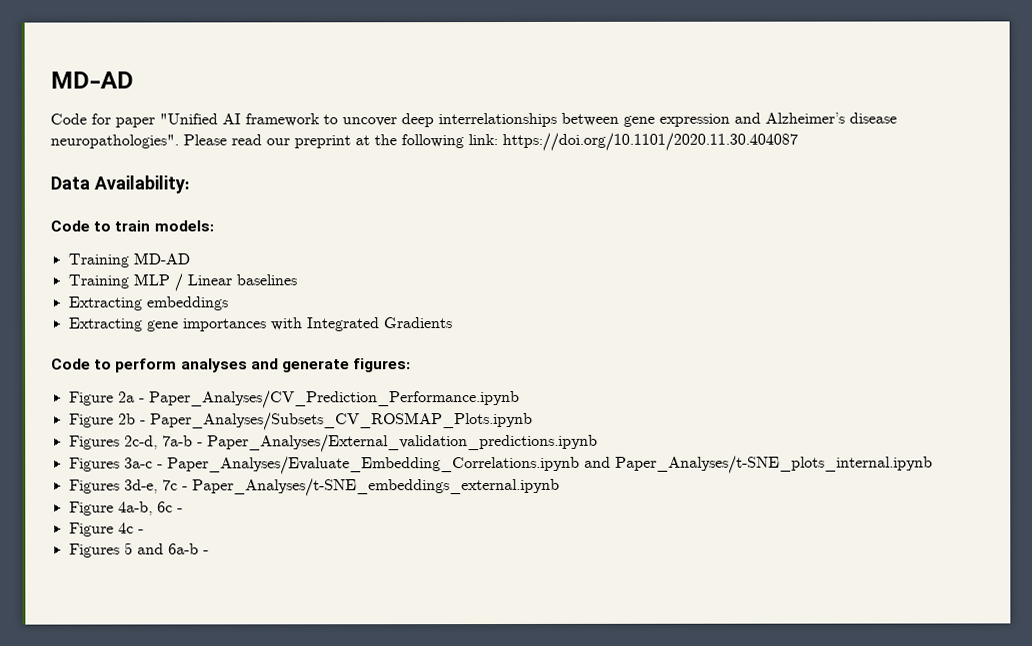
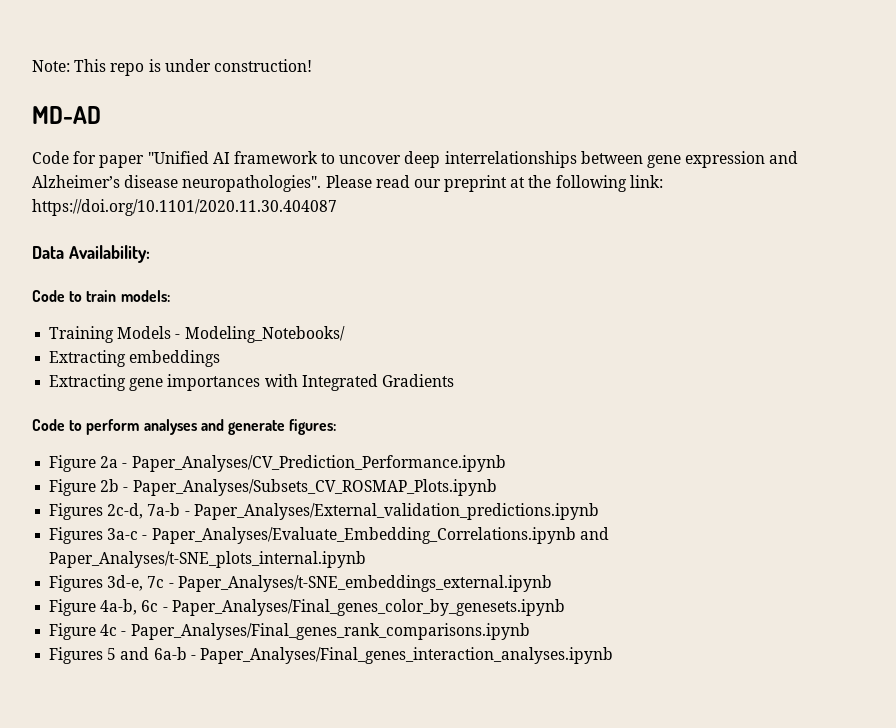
+ Note: This repo is under construction!
- Training MD-AD
- Training MLP / Linear baselines
+ Training Models - Modeling_Notebooks/
- Figure 4a-b, 6c -
+ Figure 4a-b, 6c - Paper_Analyses/Final_genes_color_by_genesets.ipynb
- Figure 4c -
+ Figure 4c - Paper_Analyses/Final_genes_rank_comparisons.ipynb
- Figures 5 and 6a-b -
+ Figures 5 and 6a-b - Paper_Analyses/Final_genes_interaction_analyses.ipynb

